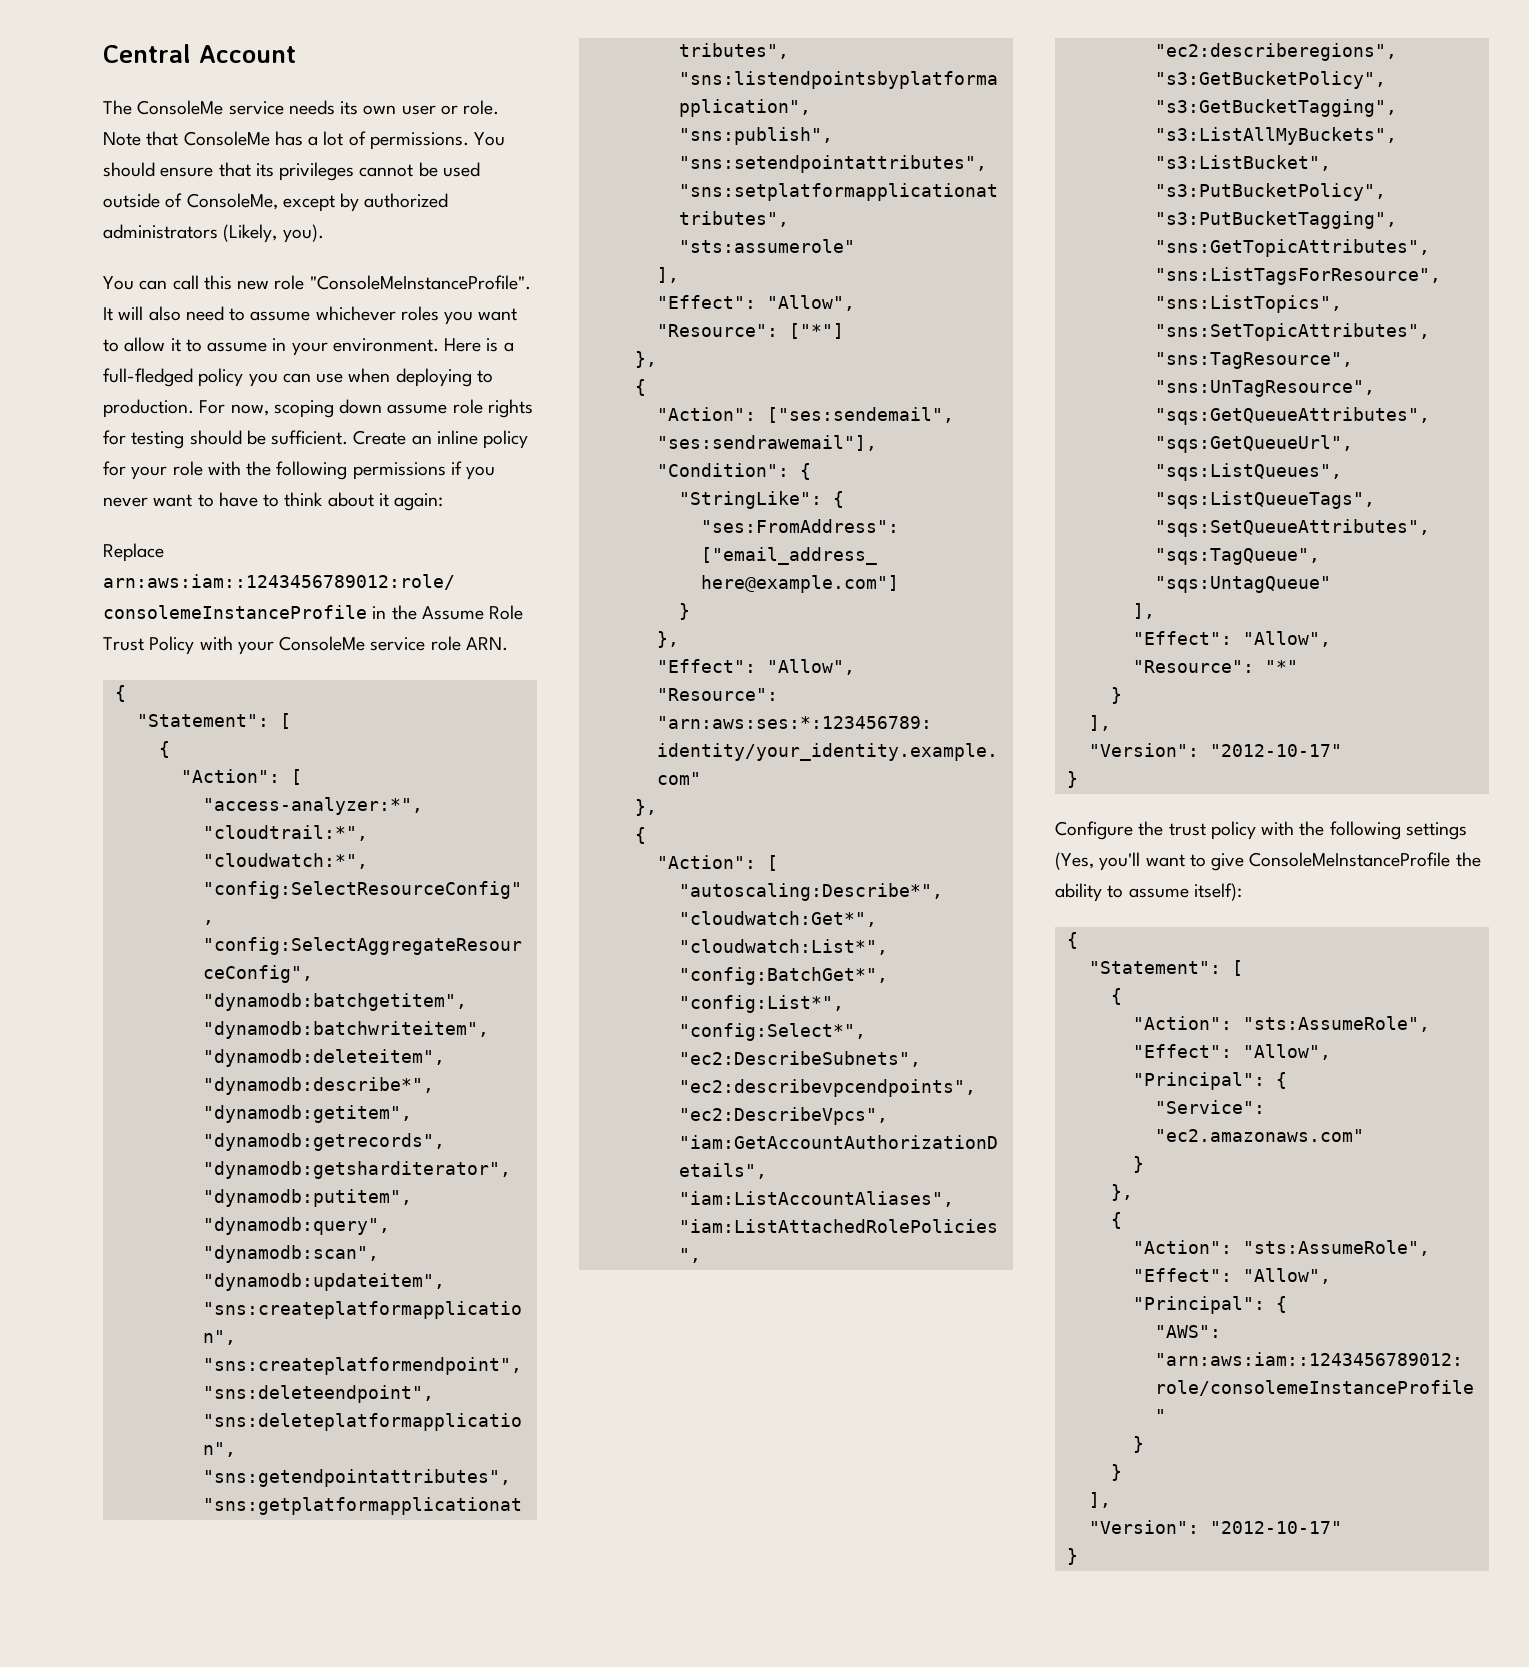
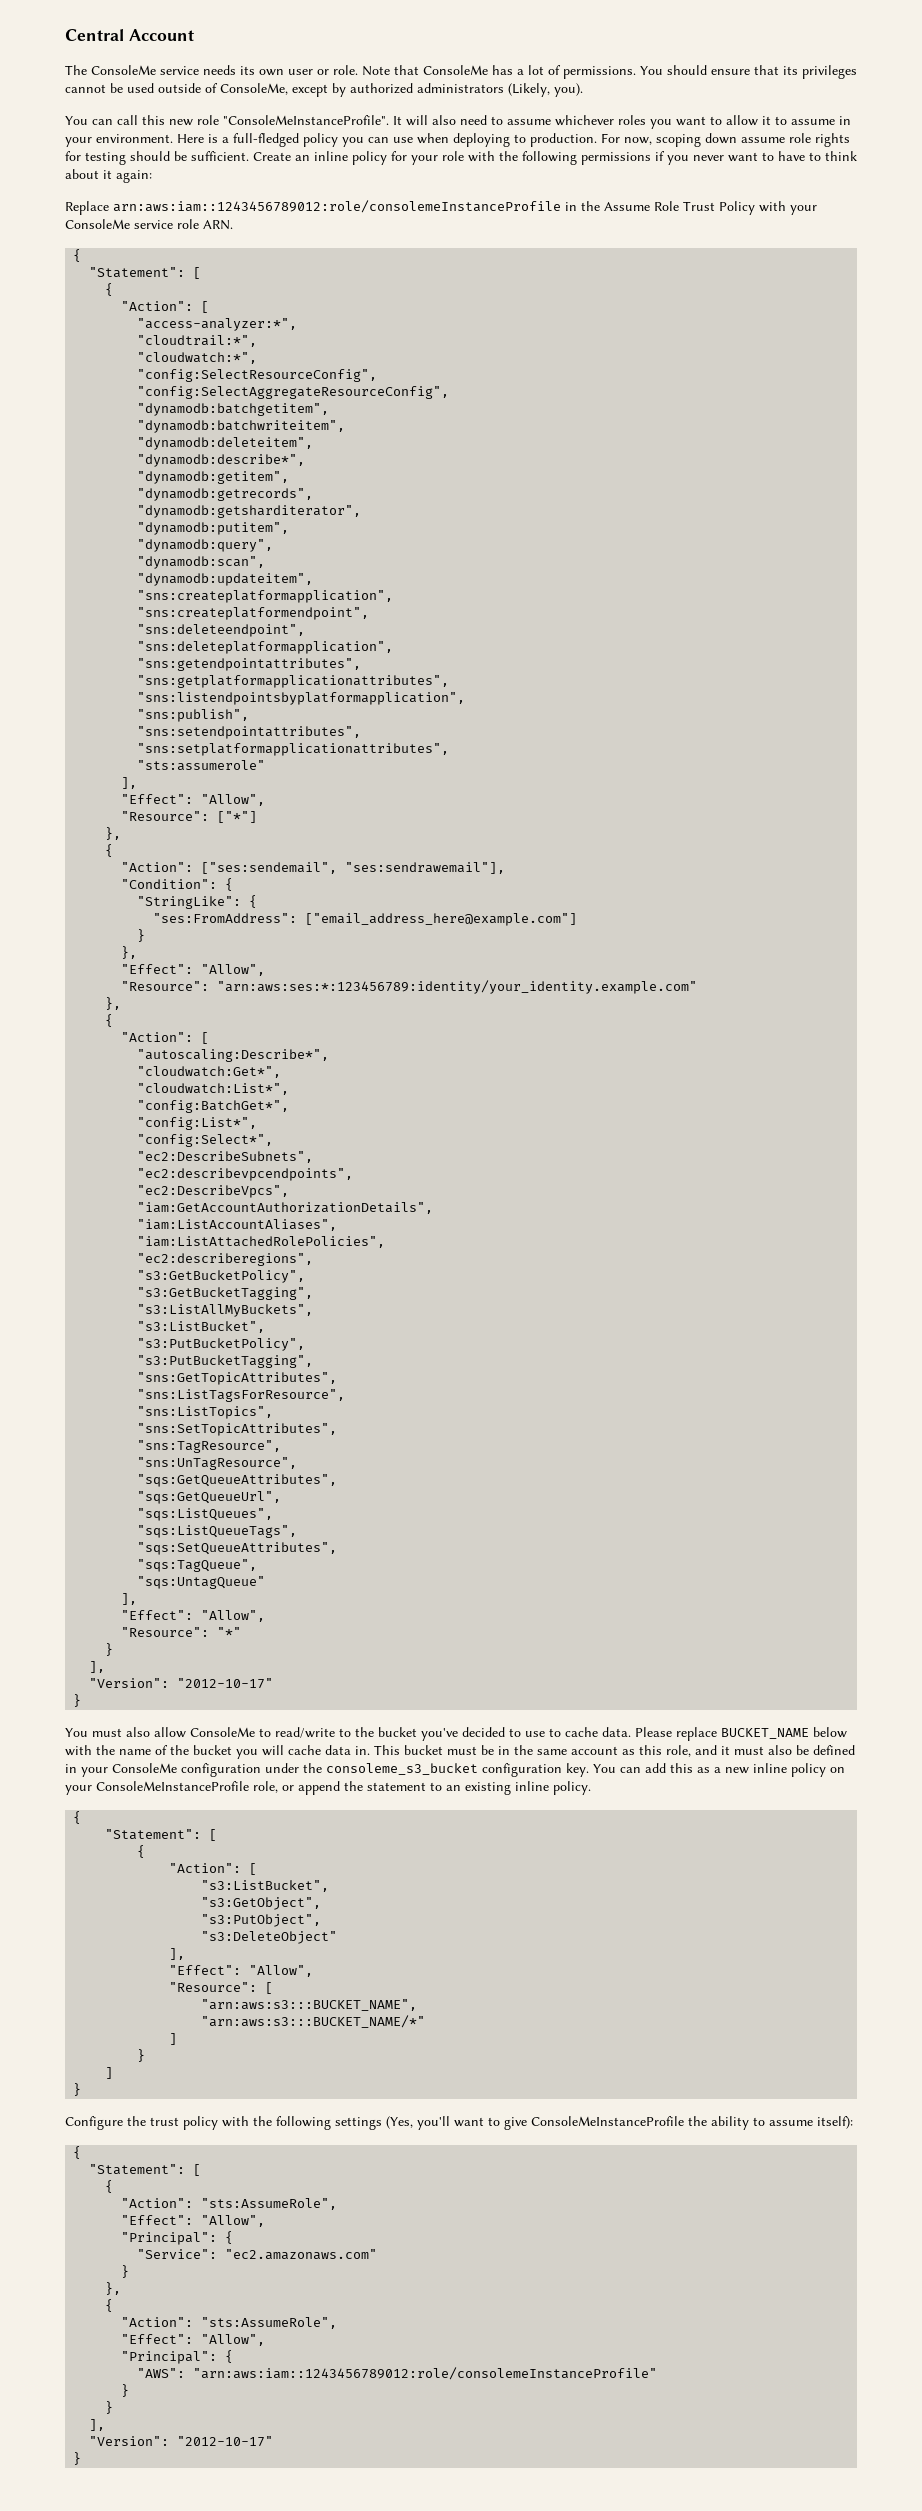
+ You must also allow ConsoleMe to read/write to the bucket you've decided to use to cache data. Please replace BUCKET_NAME below with the name of the bucket you will cache data in. This bucket must be in the same account as this role, and it must also be defined in your ConsoleMe configuration under the consoleme_s3_bucket configuration key. You can add this as a new inline policy on your ConsoleMeInstanceProfile role, or append the statement to an existing inline policy.
+ {
+ "Statement": [
+ {
+ "Action": [
+ "s3:ListBucket",
+ "s3:GetObject",
+ "s3:PutObject",
+ "s3:DeleteObject"
+ ],
+ "Effect": "Allow",
+ "Resource": [
+ "arn:aws:s3:::BUCKET_NAME",
+ "arn:aws:s3:::BUCKET_NAME/*"
+ ]
+ }
+ ]
+ }

